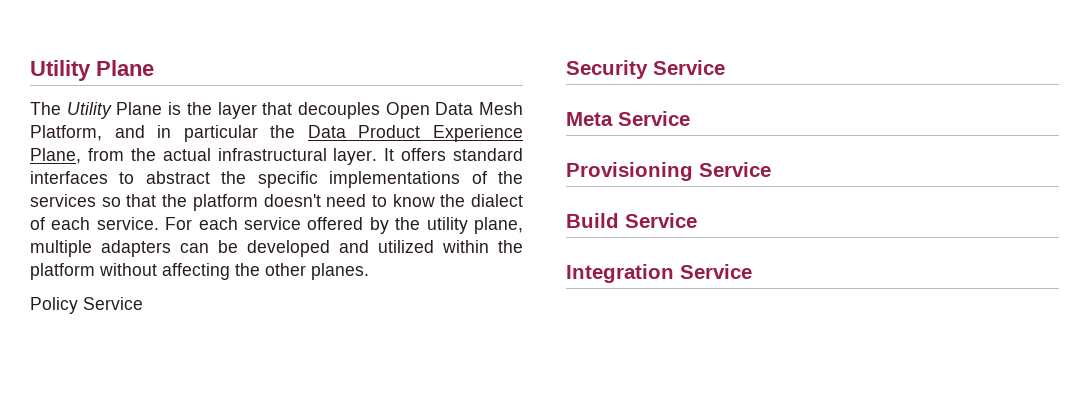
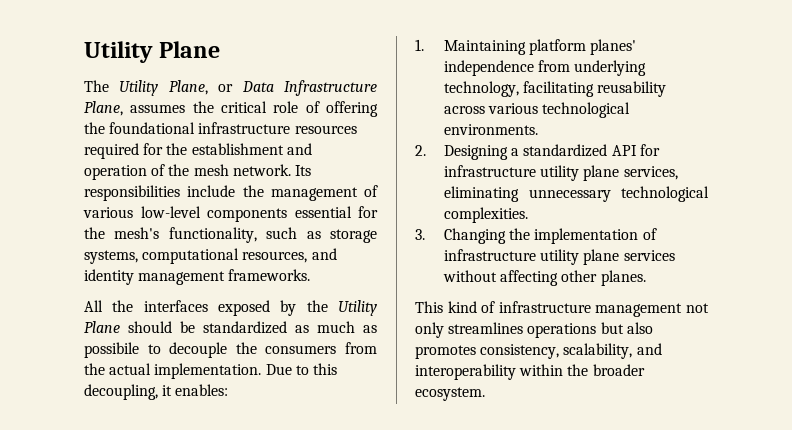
- The Utility Plane is the layer that decouples Open Data Mesh Platform, and in particular the Data Product Experience Plane, from the actual infrastructural layer. It offers standard interfaces to abstract the specific implementations of the services so that the platform doesn't need to know the dialect of each service. For each service offered by the utility plane, multiple adapters can be developed and utilized within the platform without affecting the other planes.
+ The Utility Plane, or Data Infrastructure Plane, assumes the critical role of offering the foundational infrastructure resources required for the establishment and operation of the mesh network. Its responsibilities include the management of various low-level components essential for the mesh's functionality, such as storage systems, computational resources, and identity management frameworks.
+ All the interfaces exposed by the Utility Plane should be standardized as much as possibile to decouple the consumers from the actual implementation. Due to this decoupling, it enables:
+ 1. Maintaining platform planes' independence from underlying technology, facilitating reusability across various technological environments.
+ 2. Designing a standardized API for infrastructure utility plane services, eliminating unnecessary technological complexities.
+ 3. Changing the implementation of infrastructure utility plane services without affecting other planes.
- Policy Service
- Security Service
- Meta Service
- Provisioning Service
- Build Service
- Integration Service
+ This kind of infrastructure management not only streamlines operations but also promotes consistency, scalability, and interoperability within the broader ecosystem.

